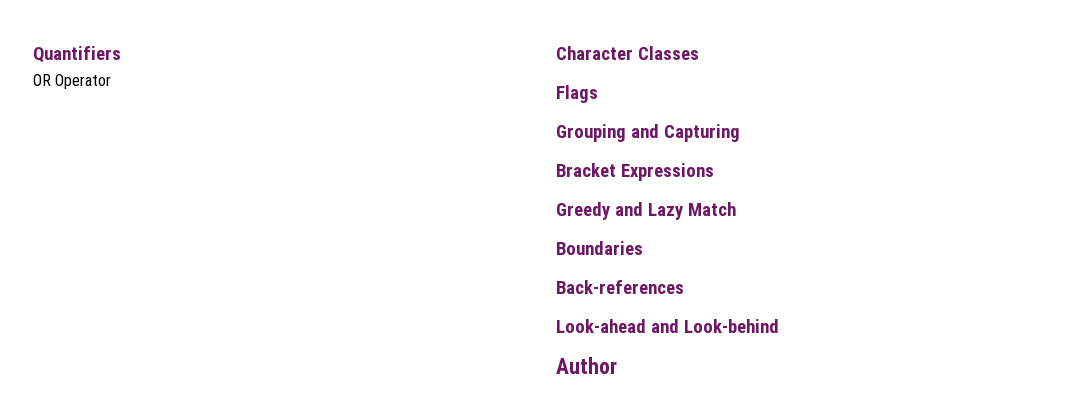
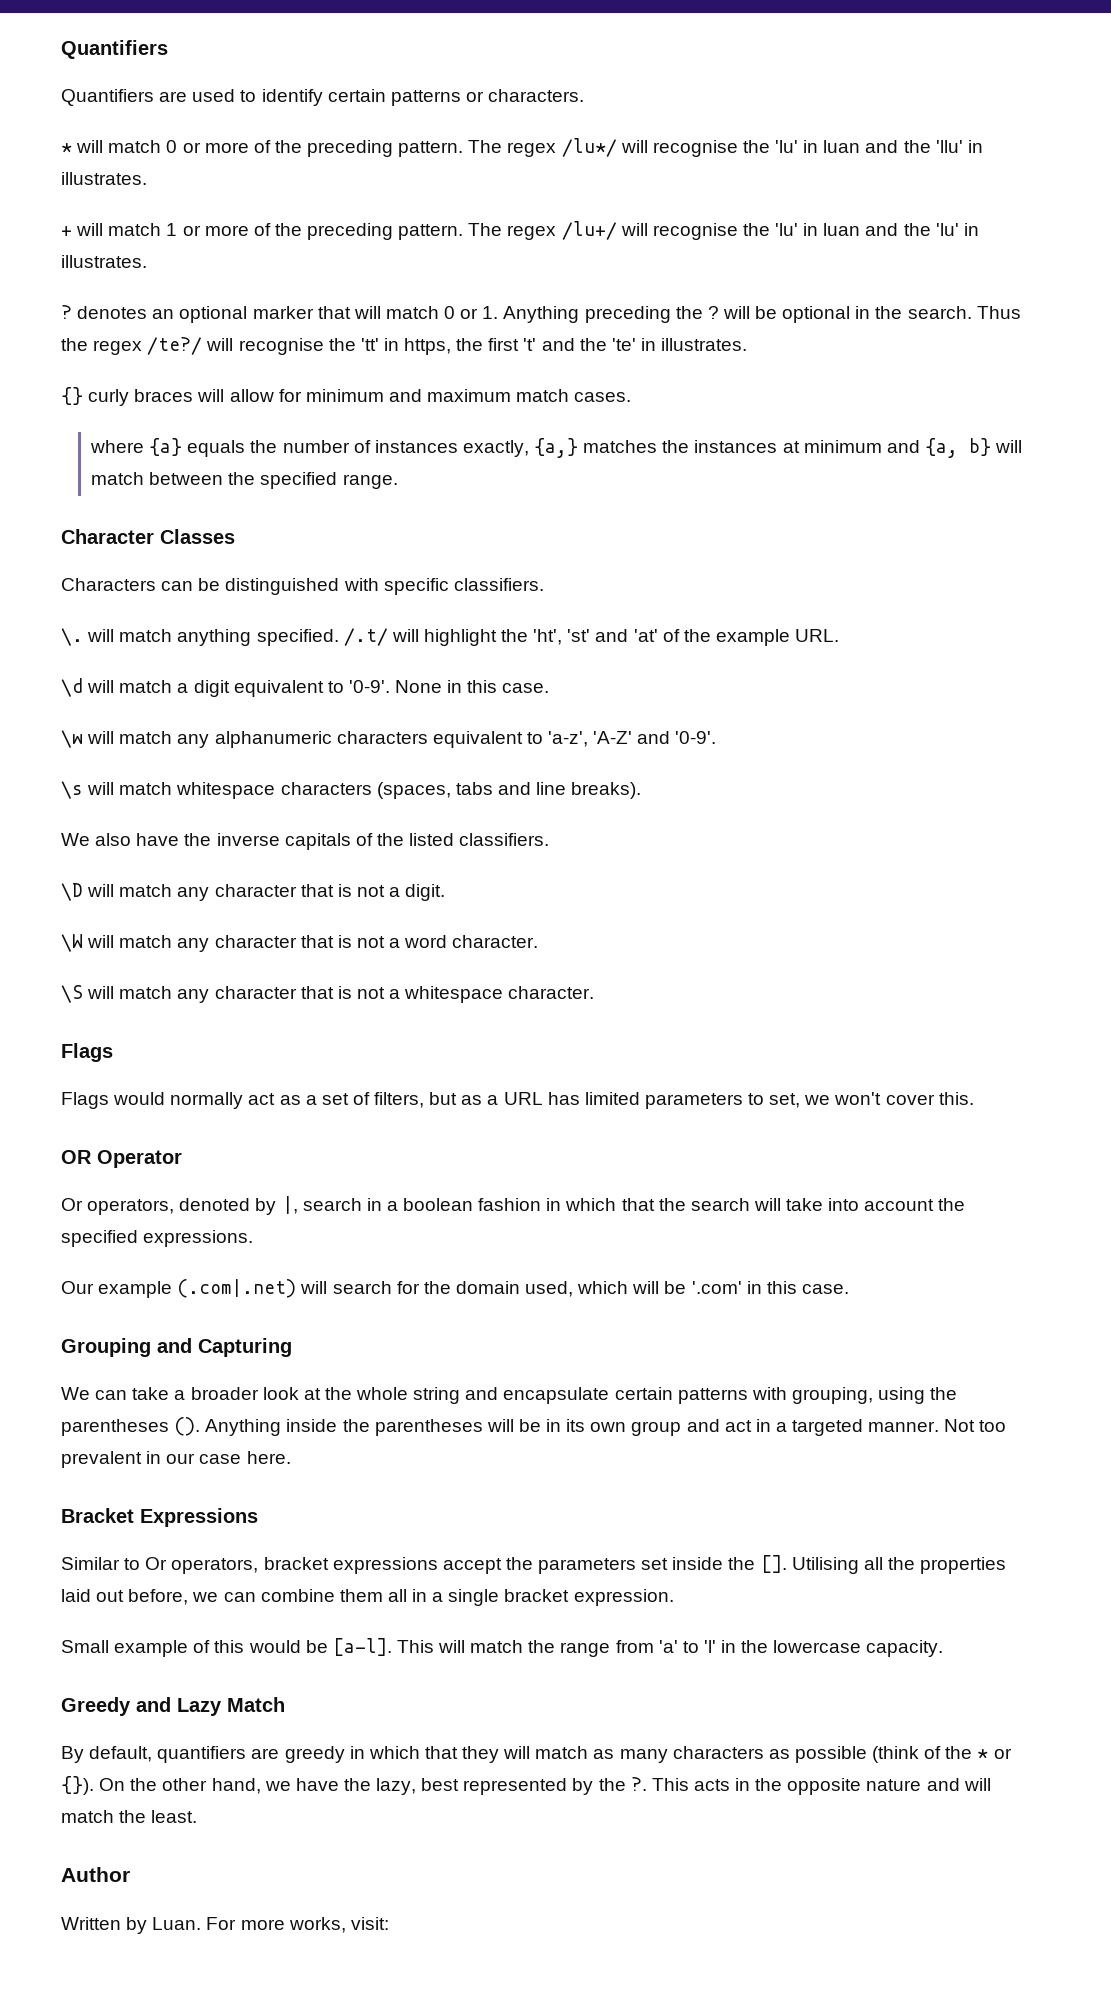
+ Quantifiers are used to identify certain patterns or characters.
+ * will match 0 or more of the preceding pattern. The regex /lu*/ will recognise the 'lu' in luan and the 'llu' in illustrates.
+ + will match 1 or more of the preceding pattern. The regex /lu+/ will recognise the 'lu' in luan and the 'lu' in illustrates.
+ ? denotes an optional marker that will match 0 or 1. Anything preceding the ? will be optional in the search. Thus the regex /te?/ will recognise the 'tt' in https, the first 't' and the 'te' in illustrates.
+ {} curly braces will allow for minimum and maximum match cases.
+ where {a} equals the number of instances exactly, {a,} matches the instances at minimum and {a, b} will match between the specified range.
+ Character Classes
+ Characters can be distinguished with specific classifiers.
+ \. will match anything specified. /.t/ will highlight the 'ht', 'st' and 'at' of the example URL.
+ \d will match a digit equivalent to '0-9'. None in this case.
+ \w will match any alphanumeric characters equivalent to 'a-z', 'A-Z' and '0-9'.
+ \s will match whitespace characters (spaces, tabs and line breaks).
+ We also have the inverse capitals of the listed classifiers.
+ \D will match any character that is not a digit.
+ \W will match any character that is not a word character.
+ \S will match any character that is not a whitespace character.
+ Flags
+ Flags would normally act as a set of filters, but as a URL has limited parameters to set, we won't cover this.
  OR Operator
- Character Classes
- Flags
+ Or operators, denoted by |, search in a boolean fashion in which that the search will take into account the specified expressions.
+ Our example (.com|.net) will search for the domain used, which will be '.com' in this case.
  Grouping and Capturing
+ We can take a broader look at the whole string and encapsulate certain patterns with grouping, using the parentheses (). Anything inside the parentheses will be in its own group and act in a targeted manner. Not too prevalent in our case here.
  Bracket Expressions
+ Similar to Or operators, bracket expressions accept the parameters set inside the []. Utilising all the properties laid out before, we can combine them all in a single bracket expression.
+ Small example of this would be [a-l]. This will match the range from 'a' to 'l' in the lowercase capacity.
  Greedy and Lazy Match
- Boundaries
- Back-references
- Look-ahead and Look-behind
+ By default, quantifiers are greedy in which that they will match as many characters as possible (think of the * or {}). On the other hand, we have the lazy, best represented by the ?. This acts in the opposite nature and will match the least.
  Author
+ Written by Luan. For more works, visit:

